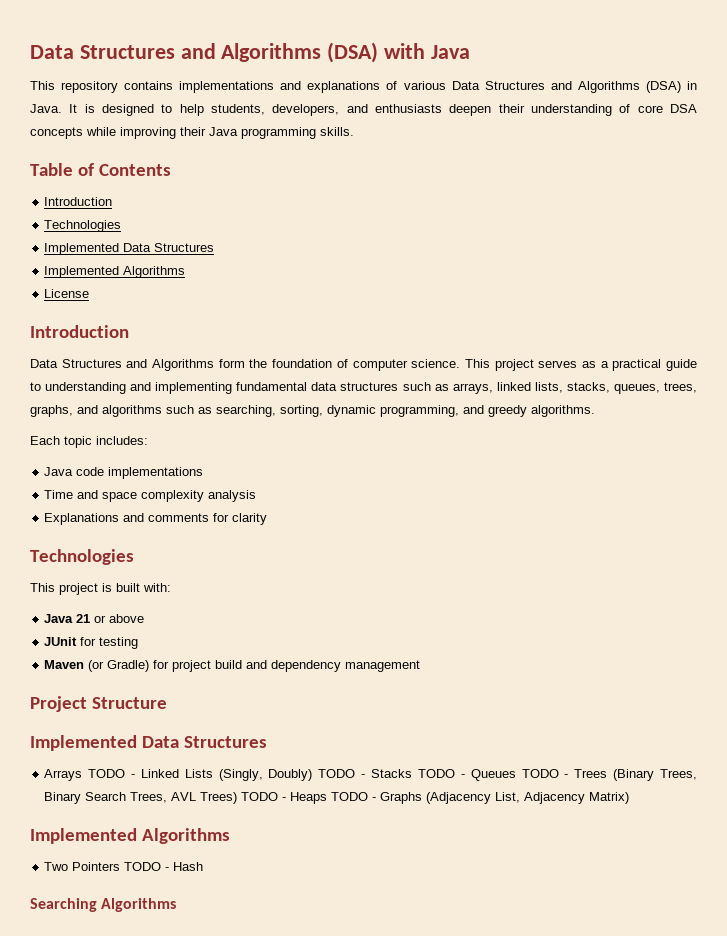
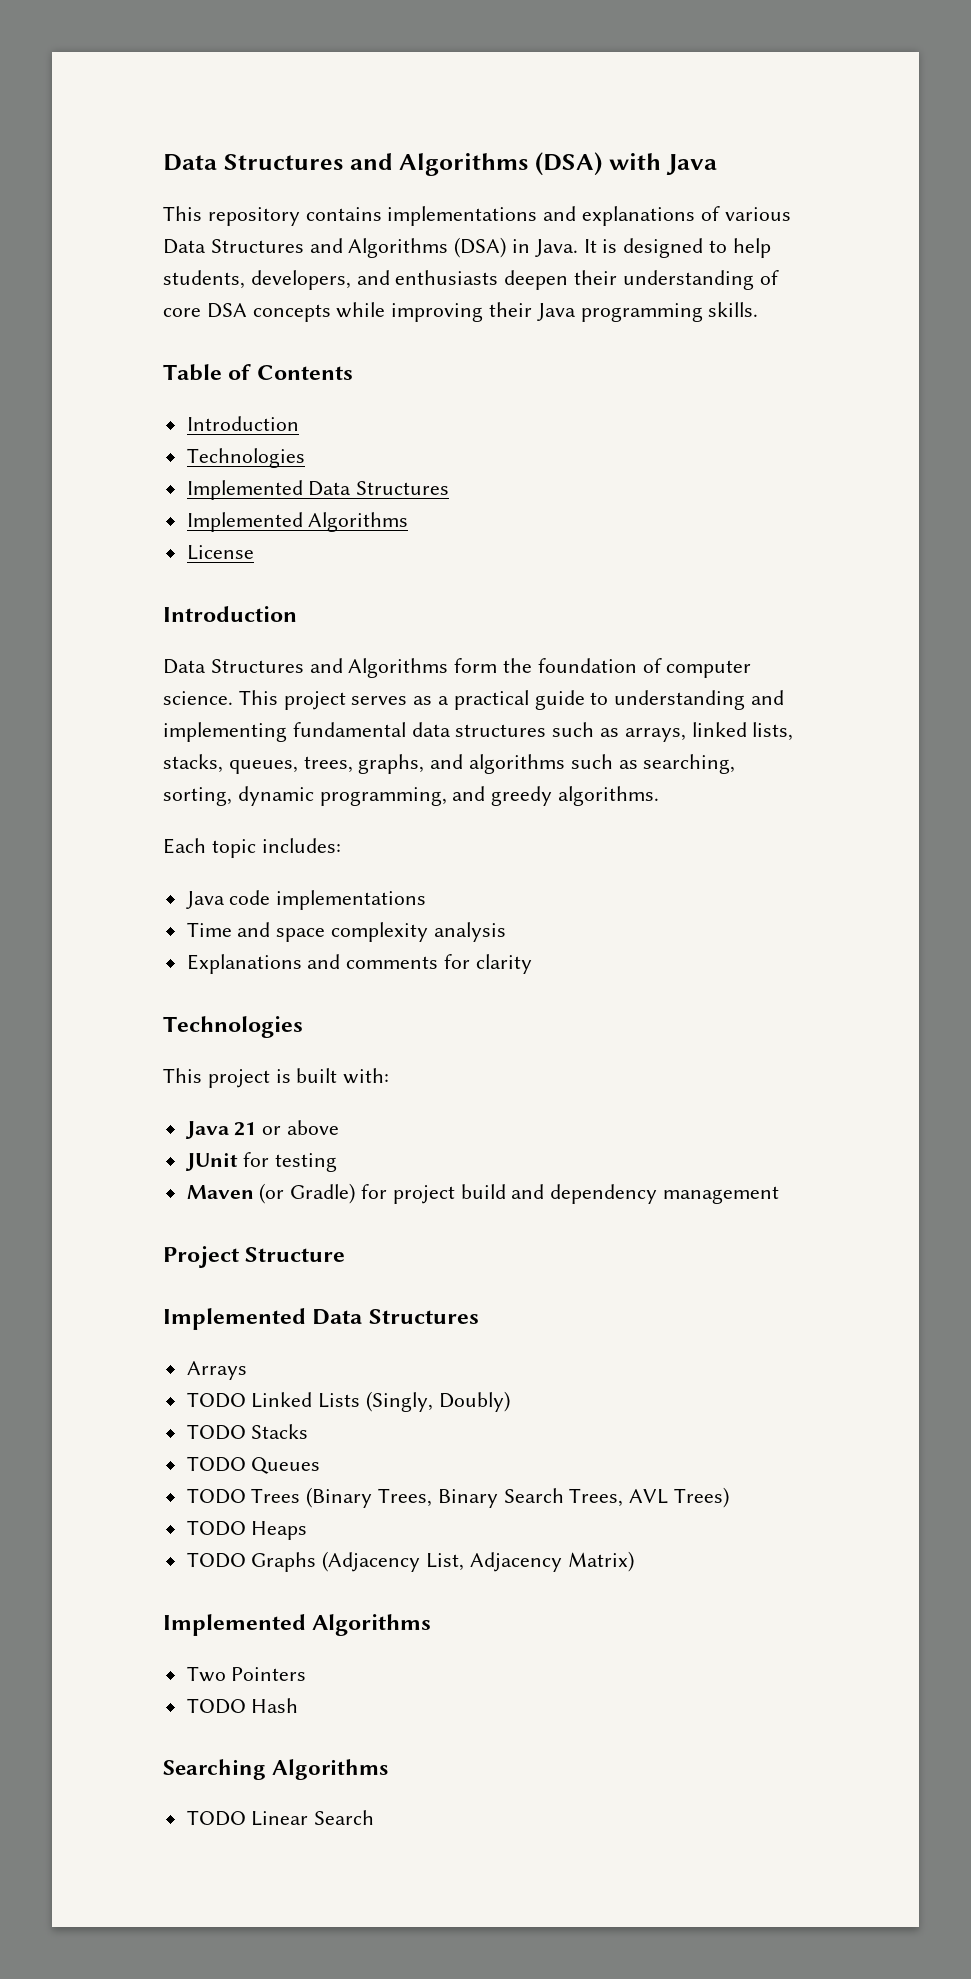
- Arrays TODO - Linked Lists (Singly, Doubly) TODO - Stacks TODO - Queues TODO - Trees (Binary Trees, Binary Search Trees, AVL Trees) TODO - Heaps TODO - Graphs (Adjacency List, Adjacency Matrix)
+ Arrays
+ TODO Linked Lists (Singly, Doubly)
+ TODO Stacks
+ TODO Queues
+ TODO Trees (Binary Trees, Binary Search Trees, AVL Trees)
+ TODO Heaps
+ TODO Graphs (Adjacency List, Adjacency Matrix)
- Two Pointers TODO - Hash
+ Two Pointers
+ TODO Hash
+ TODO Linear Search

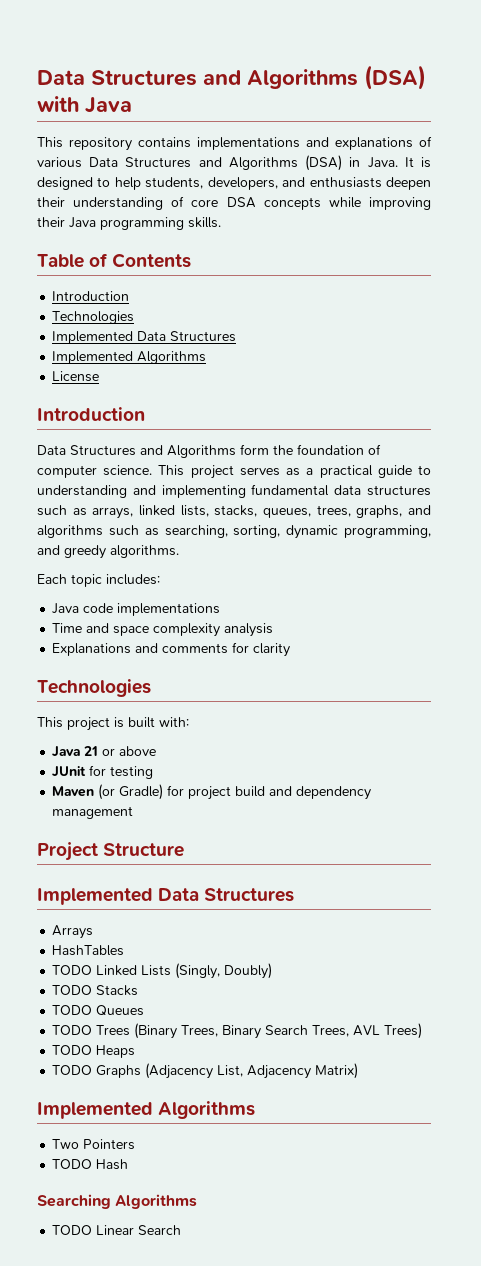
+ HashTables

